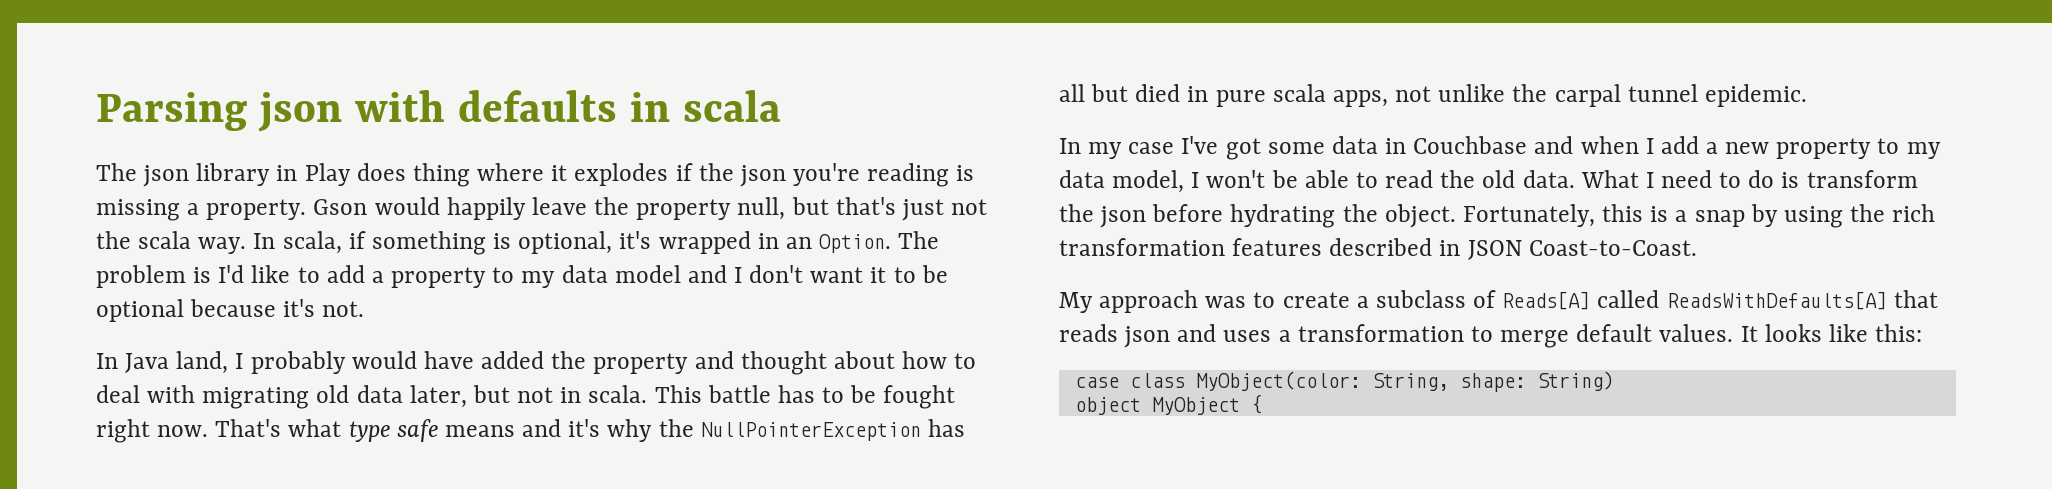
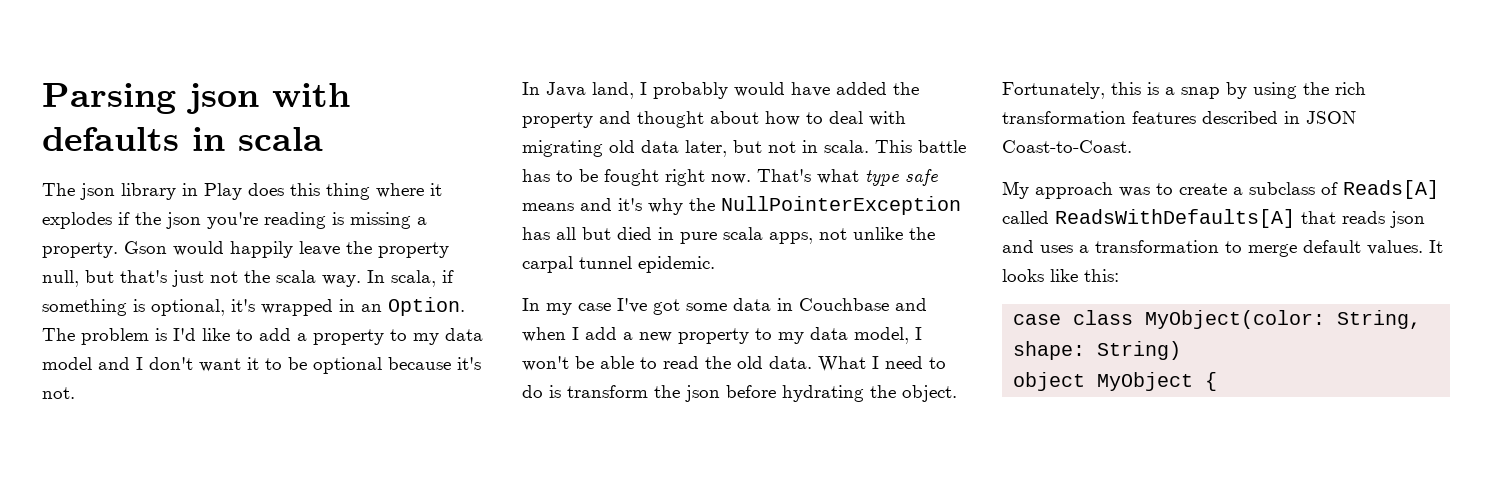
- The json library in Play does thing where it explodes if the json you're reading is missing a property.
+ The json library in Play does this thing where it explodes if the json you're reading is missing a property.

